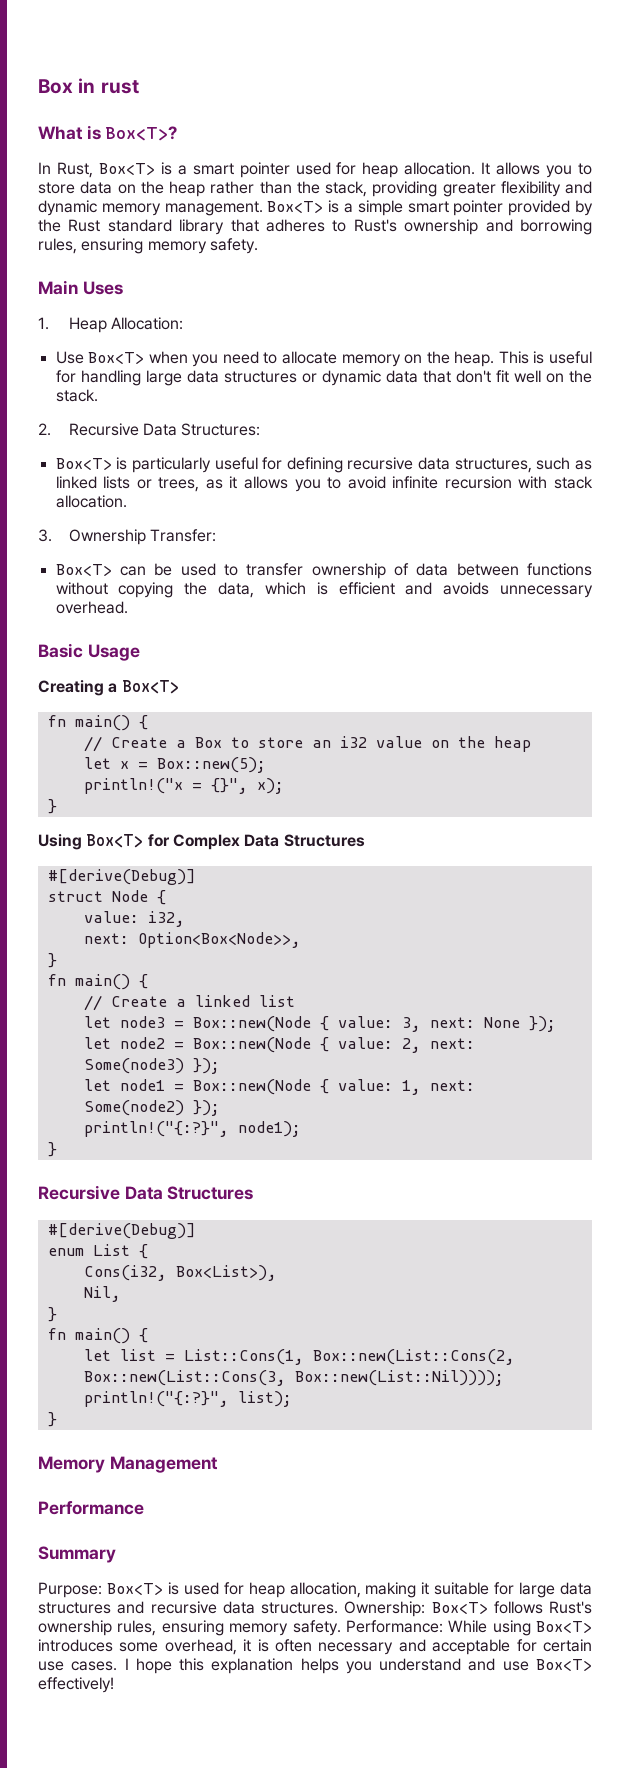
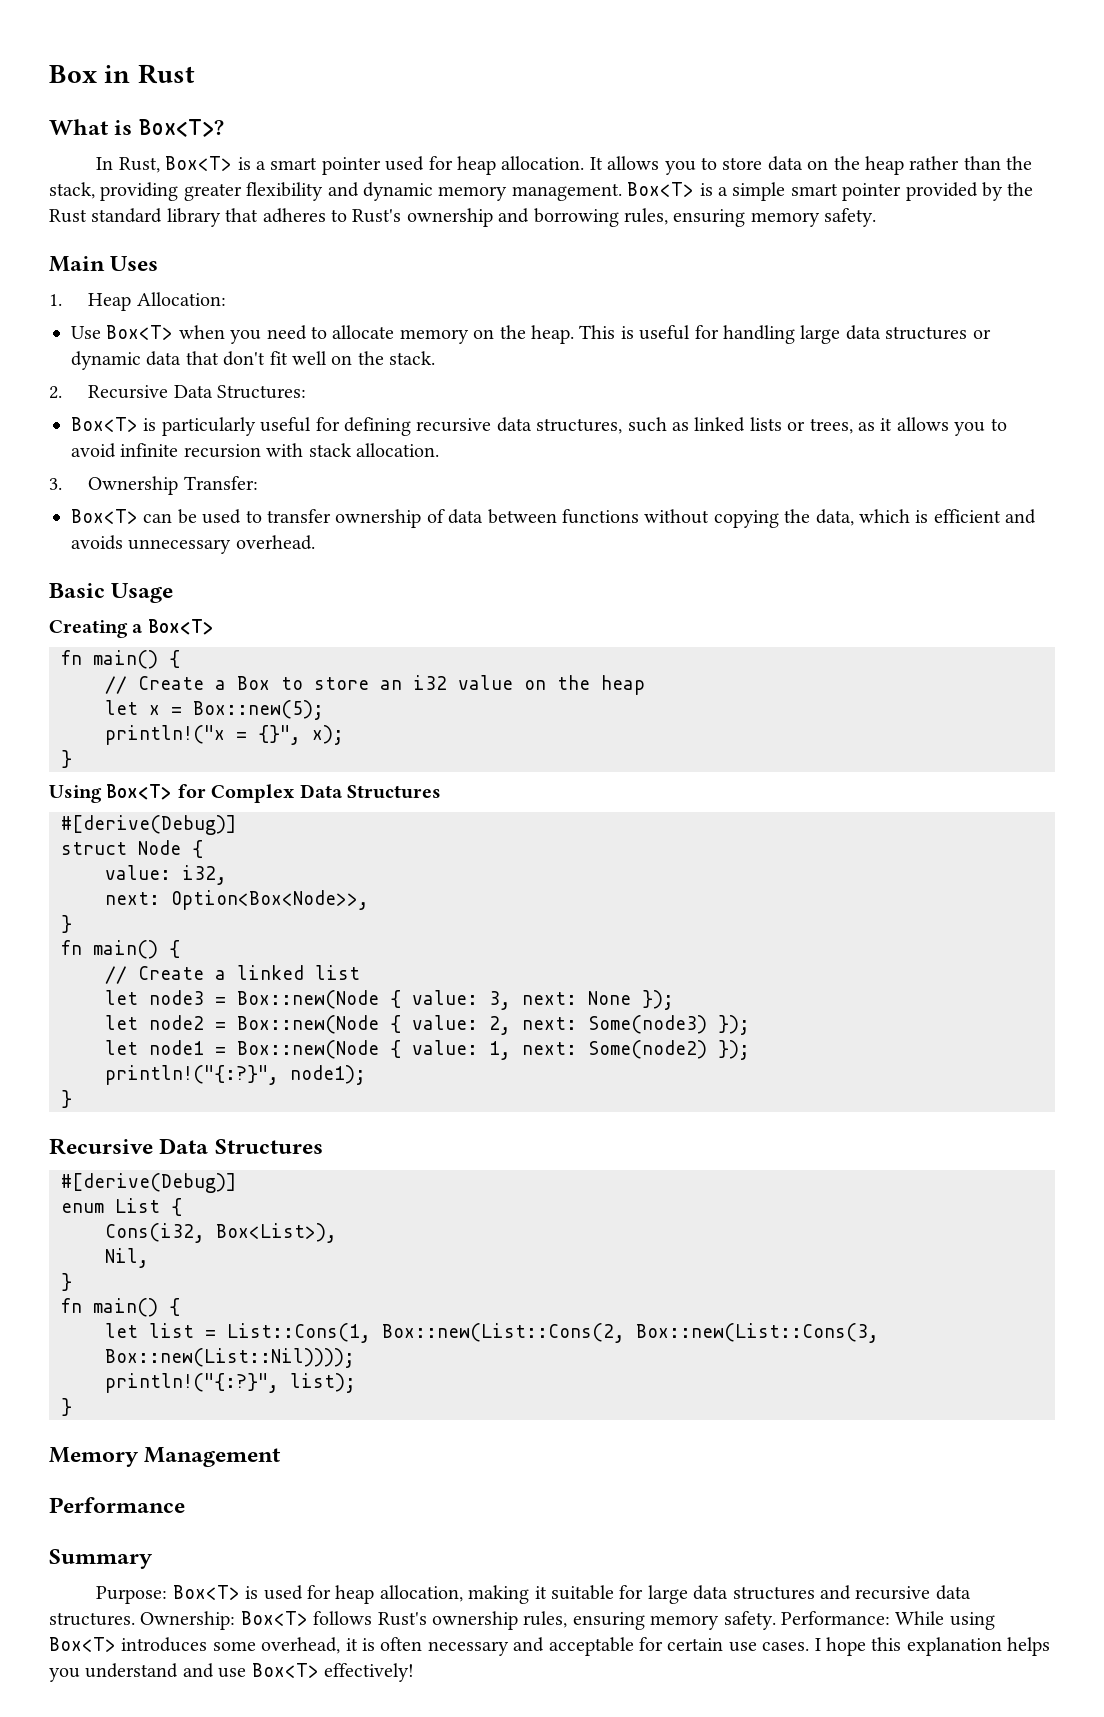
- Box in rust
+ Box in Rust

